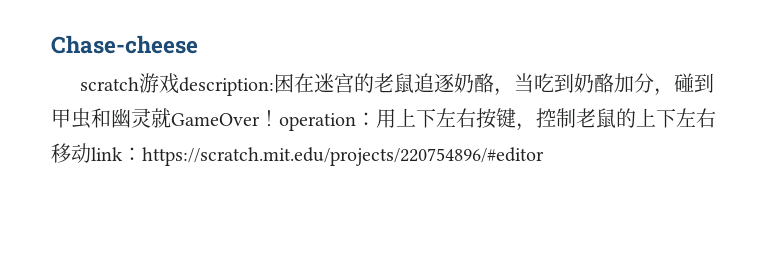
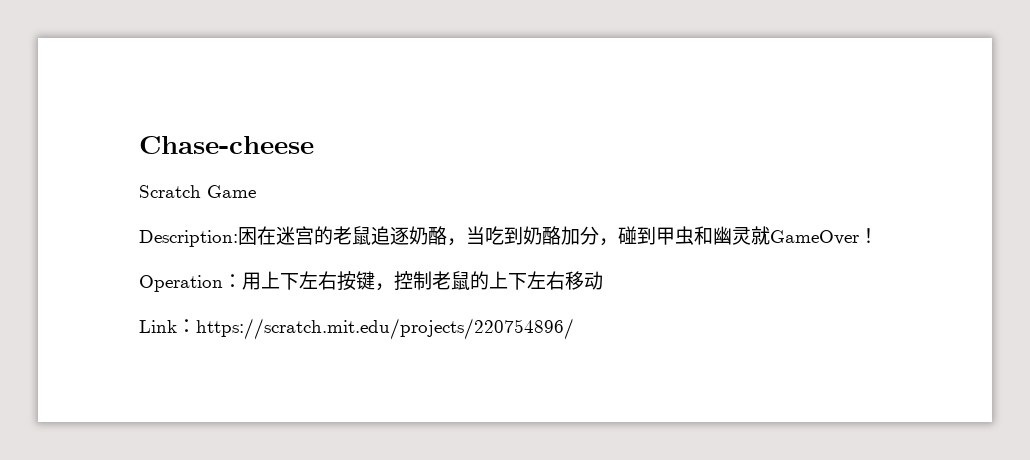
- scratch游戏description:困在迷宫的老鼠追逐奶酪，当吃到奶酪加分，碰到甲虫和幽灵就GameOver！operation：用上下左右按键，控制老鼠的上下左右移动link：https://scratch.mit.edu/projects/220754896/#editor
+ Scratch Game
+ Description:困在迷宫的老鼠追逐奶酪，当吃到奶酪加分，碰到甲虫和幽灵就GameOver！
+ Operation：用上下左右按键，控制老鼠的上下左右移动
+ Link：https://scratch.mit.edu/projects/220754896/

